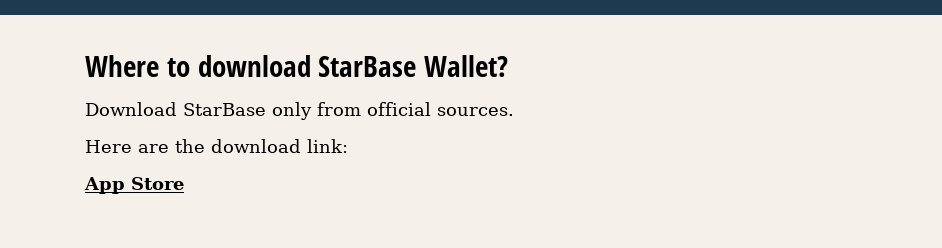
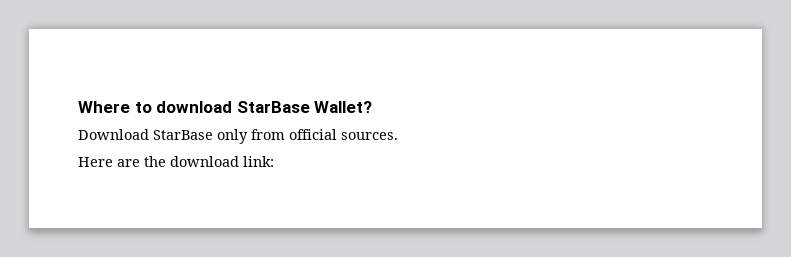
- App Store

